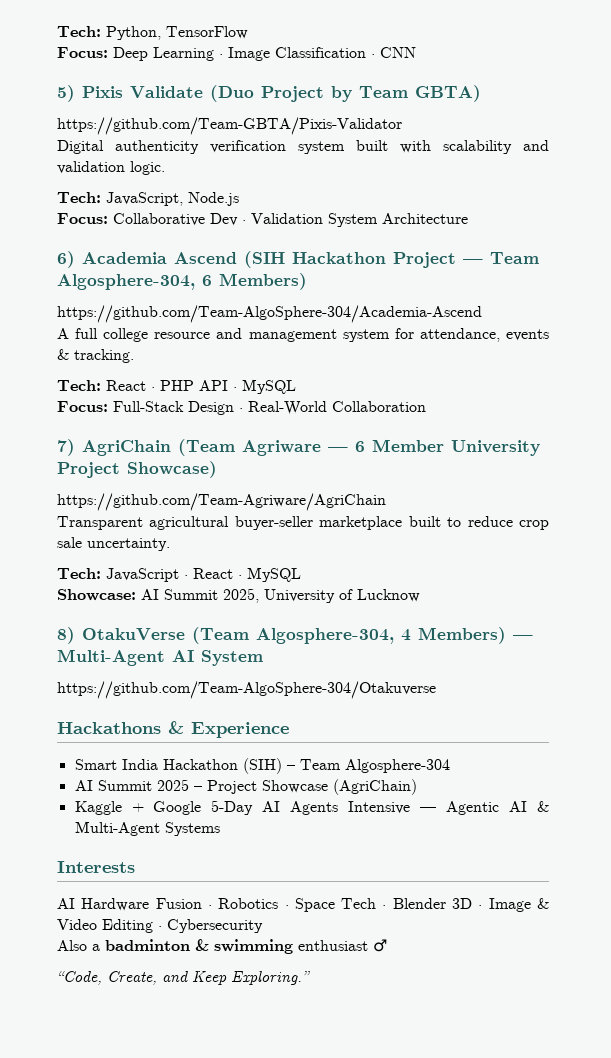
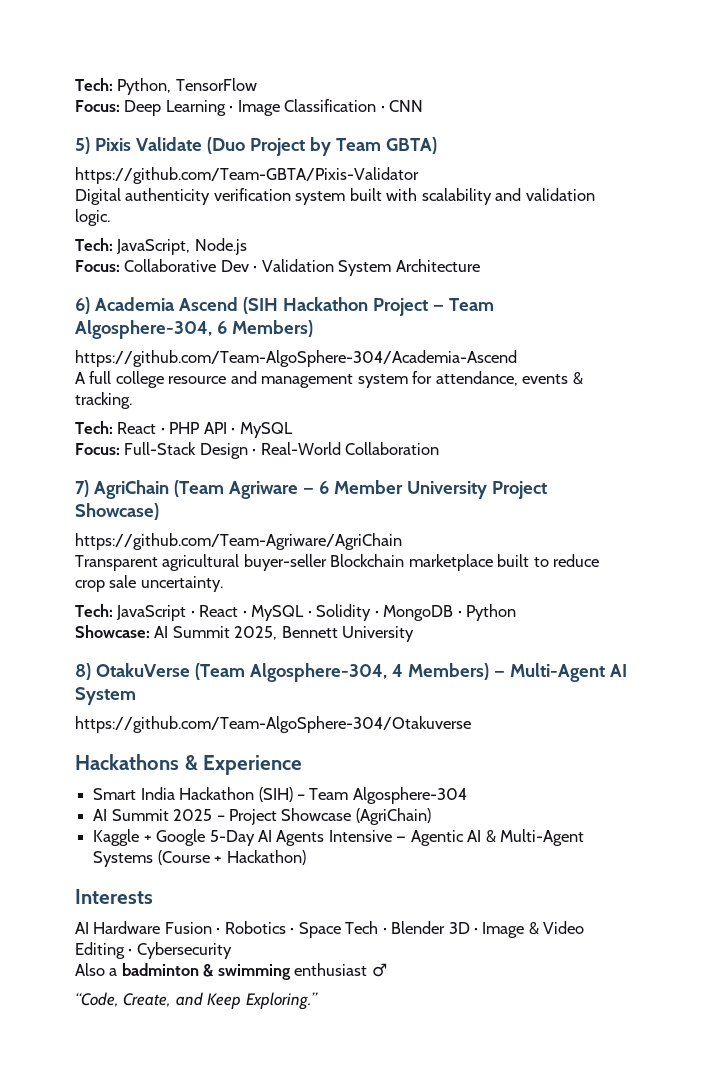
- Transparent agricultural buyer-seller marketplace built to reduce crop sale uncertainty.
+ Transparent agricultural buyer-seller Blockchain marketplace built to reduce crop sale uncertainty.
- Tech: JavaScript · React · MySQL
+ Tech: JavaScript · React · MySQL · Solidity · MongoDB · Python
- Showcase: AI Summit 2025, University of Lucknow
+ Showcase: AI Summit 2025, Bennett University
- Kaggle + Google 5-Day AI Agents Intensive — Agentic AI & Multi-Agent Systems
+ Kaggle + Google 5-Day AI Agents Intensive — Agentic AI & Multi-Agent Systems (Course + Hackathon)

